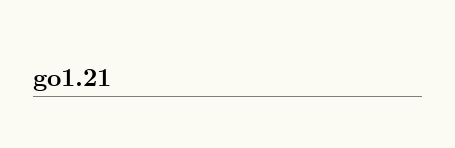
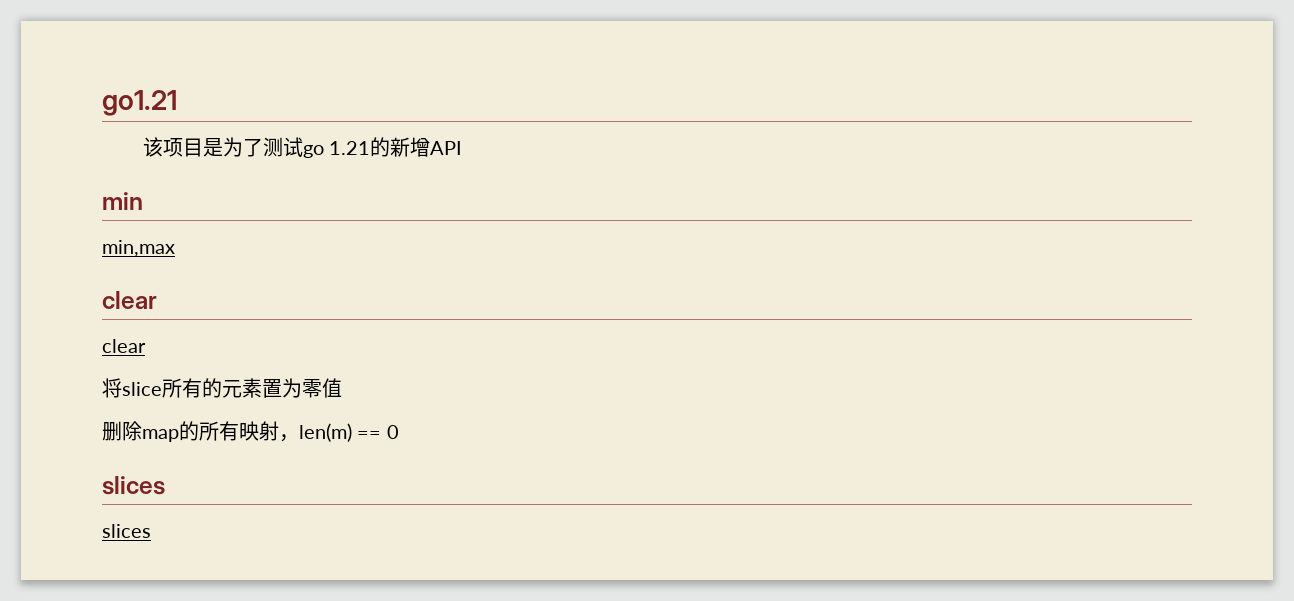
+ 该项目是为了测试go 1.21的新增API
+ min
+ min,max
+ clear
+ clear
+ 将slice所有的元素置为零值
+ 删除map的所有映射，len(m) == 0
+ slices
+ slices

